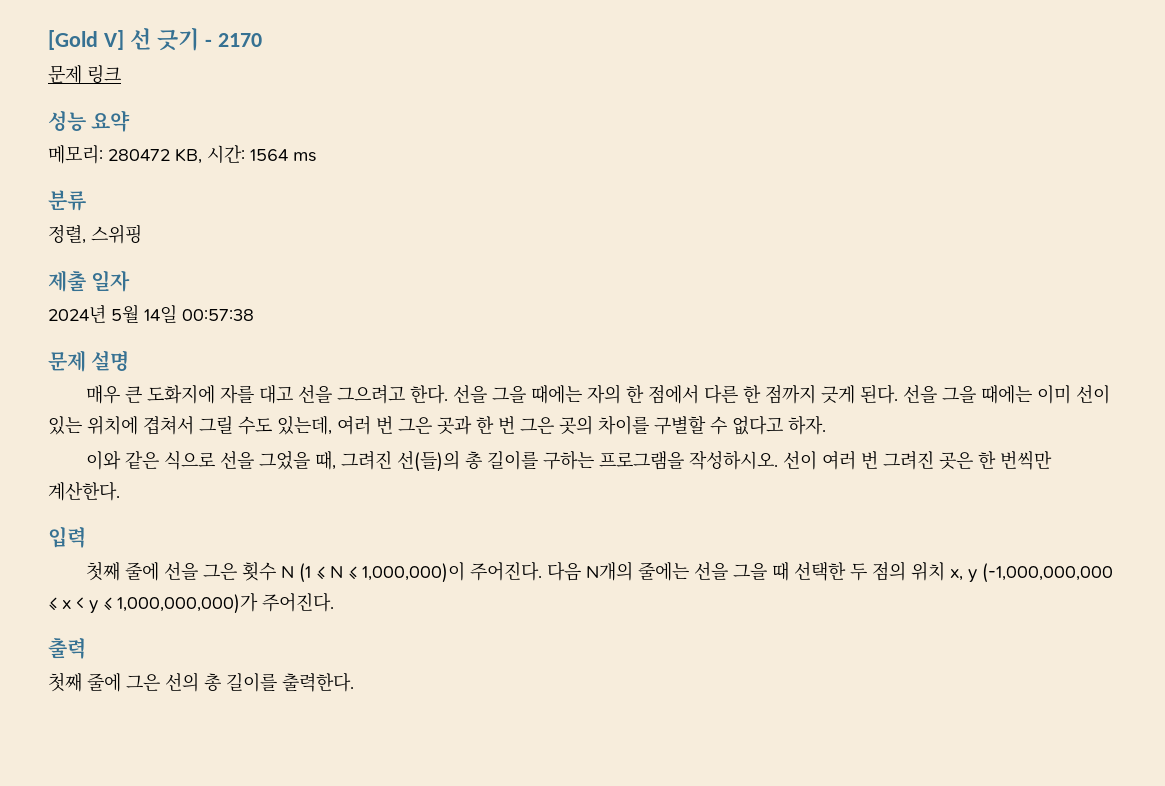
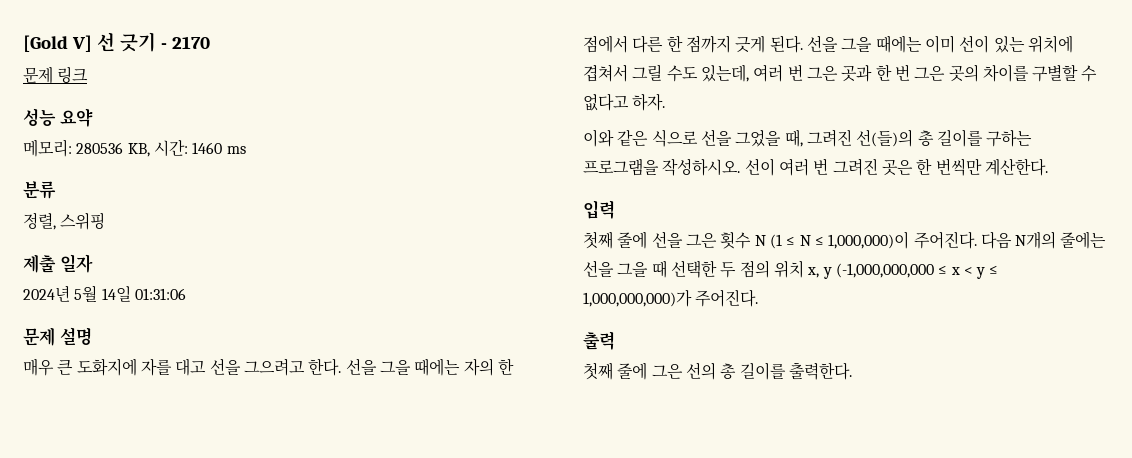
- 메모리: 280472 KB, 시간: 1564 ms
+ 메모리: 280536 KB, 시간: 1460 ms
- 2024년 5월 14일 00:57:38
+ 2024년 5월 14일 01:31:06

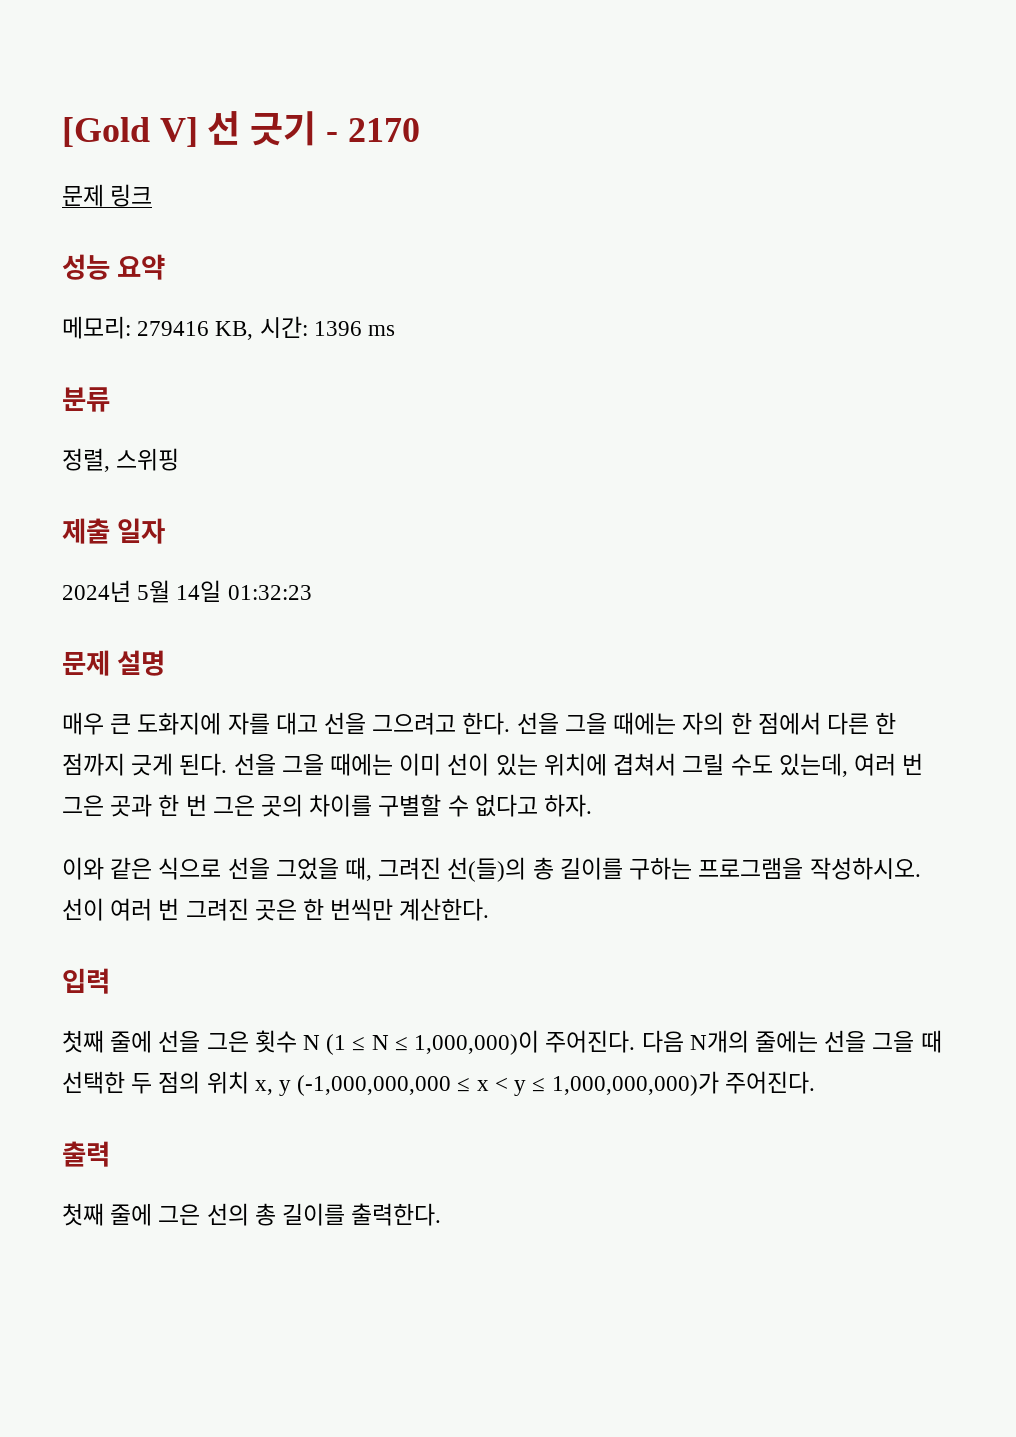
- 메모리: 280536 KB, 시간: 1460 ms
+ 메모리: 279416 KB, 시간: 1396 ms
- 2024년 5월 14일 01:31:06
+ 2024년 5월 14일 01:32:23

